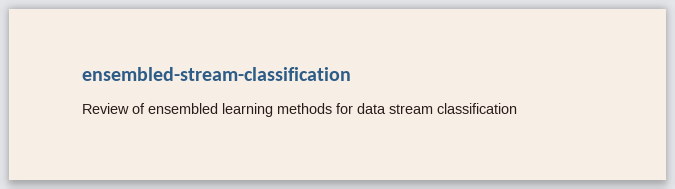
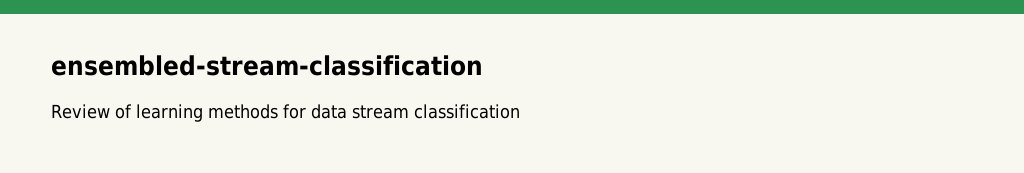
- Review of ensembled learning methods for data stream classification
+ Review of learning methods for data stream classification

